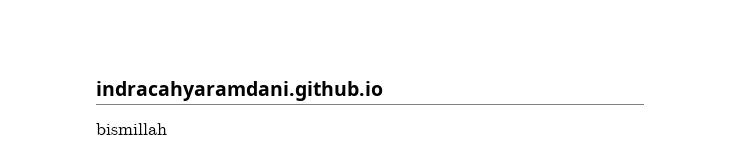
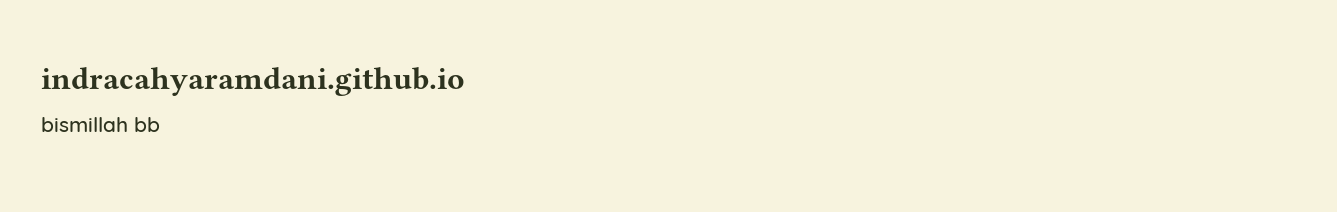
- bismillah
+ bismillah bb

